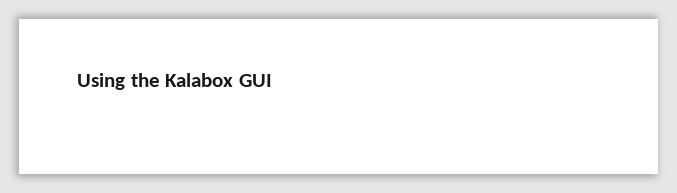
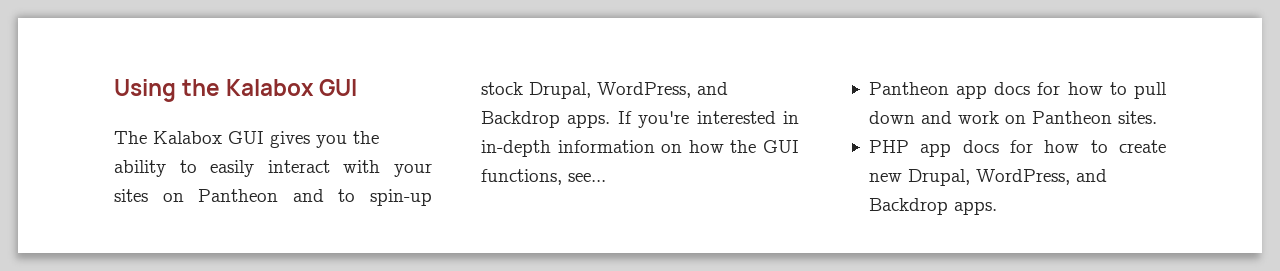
+ The Kalabox GUI gives you the ability to easily interact with your sites on Pantheon and to spin-up stock Drupal, WordPress, and Backdrop apps. If you're interested in in-depth information on how the GUI functions, see...
+ Pantheon app docs for how to pull down and work on Pantheon sites.
+ PHP app docs for how to create new Drupal, WordPress, and Backdrop apps.

